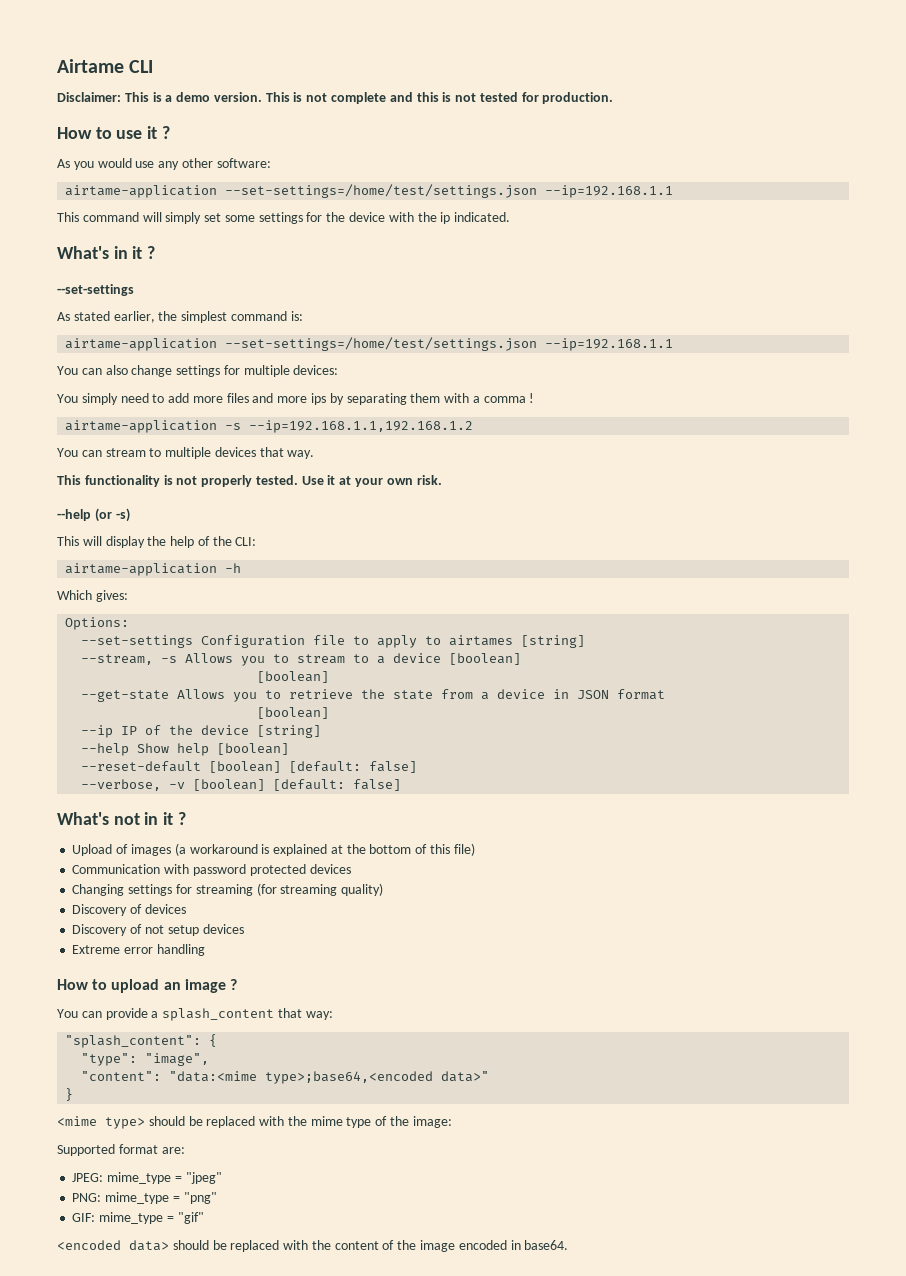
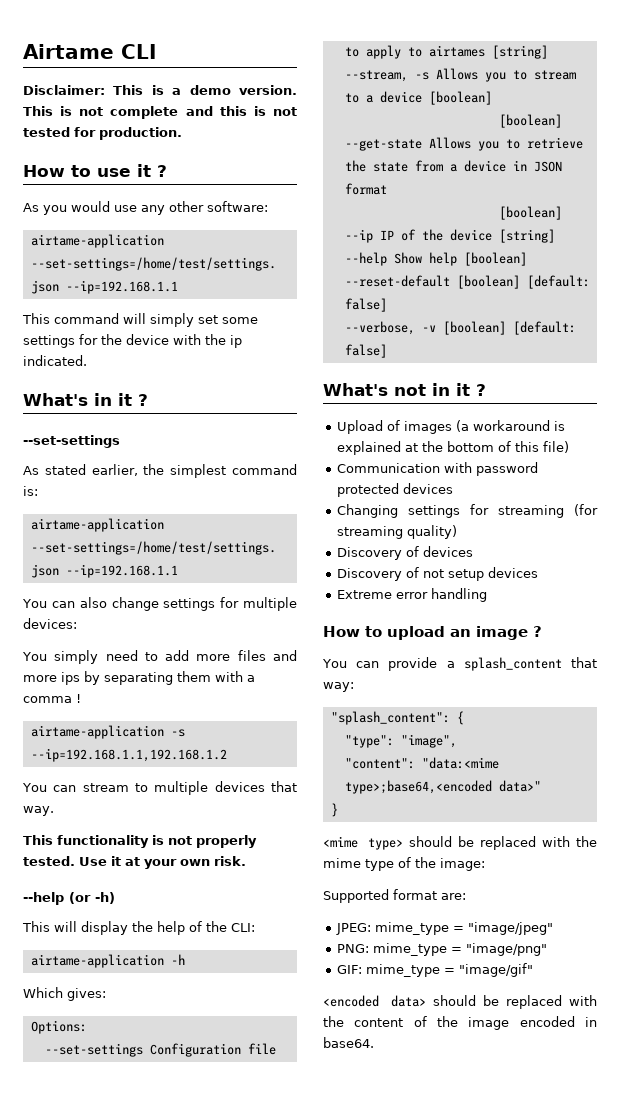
- --help (or -s)
+ --help (or -h)
- JPEG: mime_type = "jpeg"
+ JPEG: mime_type = "image/jpeg"
- PNG: mime_type = "png"
+ PNG: mime_type = "image/png"
- GIF: mime_type = "gif"
+ GIF: mime_type = "image/gif"

